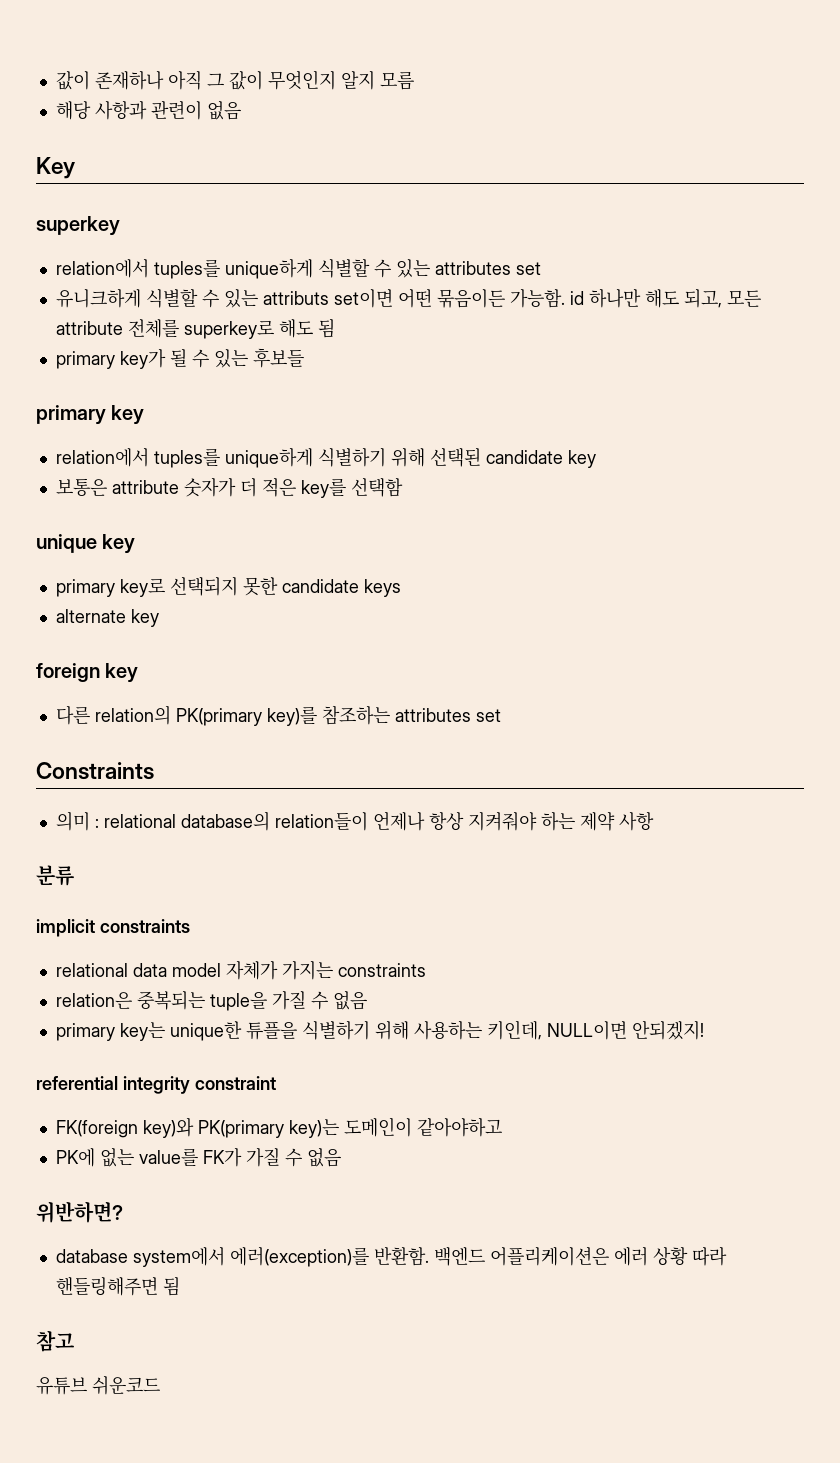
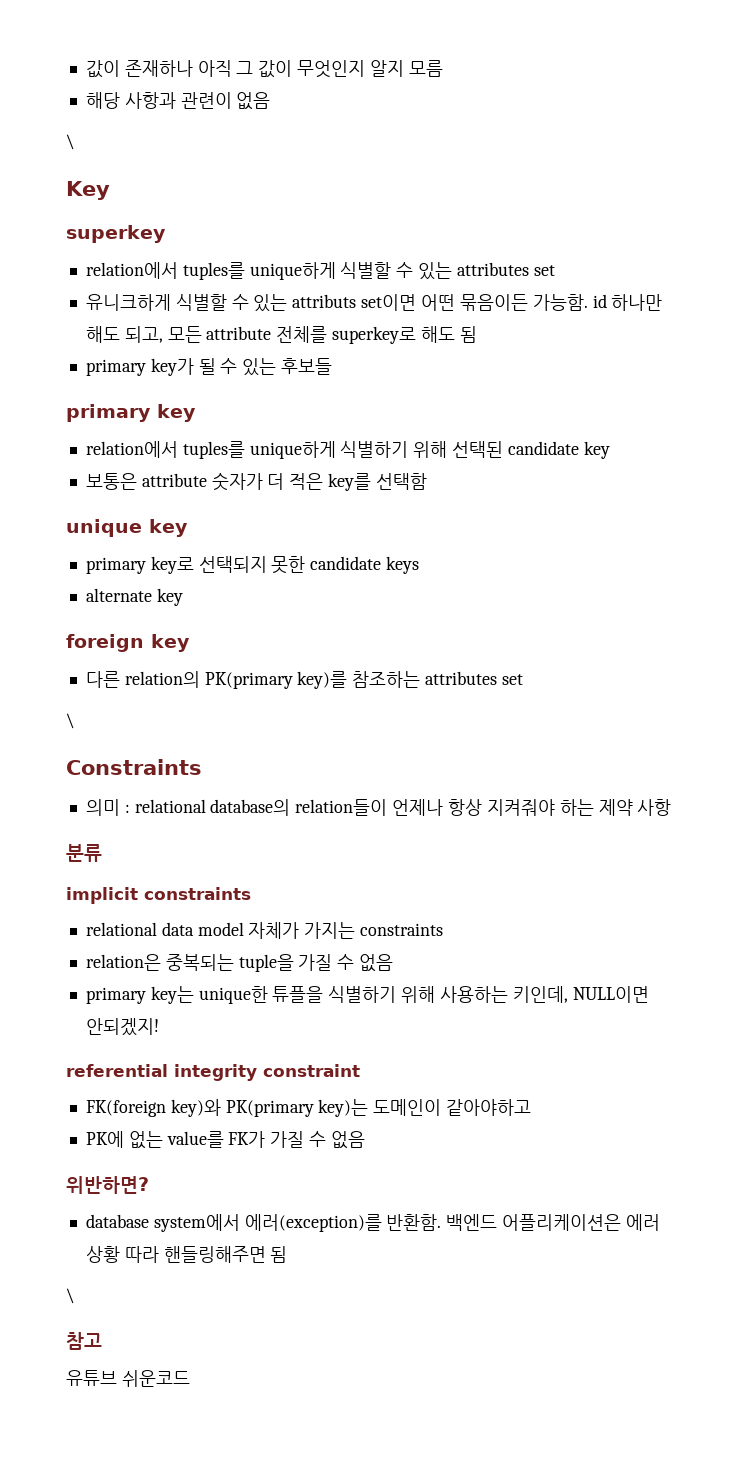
  해당 사항과 관련이 없음
+ \
  다른 relation의 PK(primary key)를 참조하는 attributes set
+ \
  백엔드 어플리케이션은 에러 상황 따라 핸들링해주면 됨
+ \

